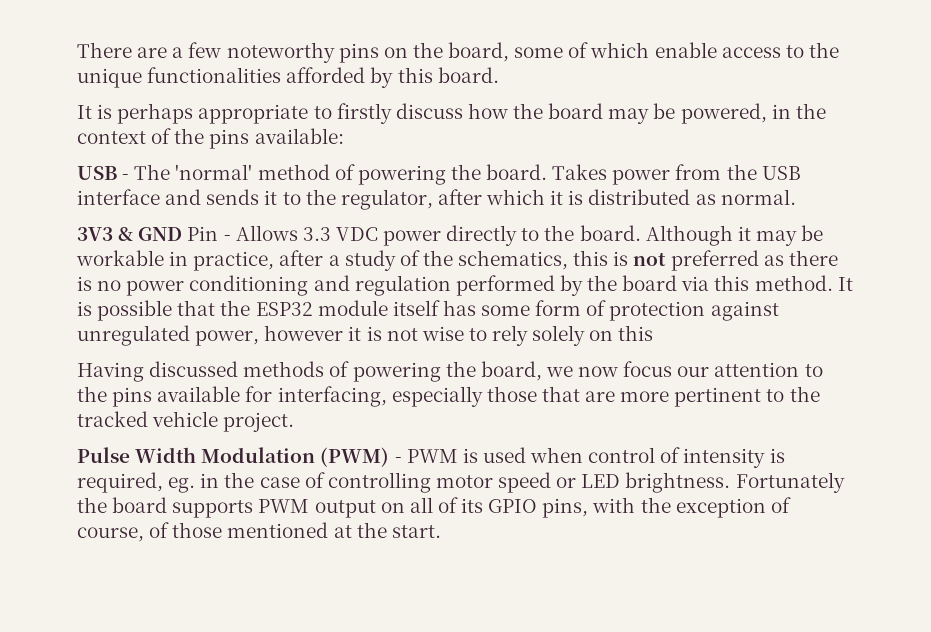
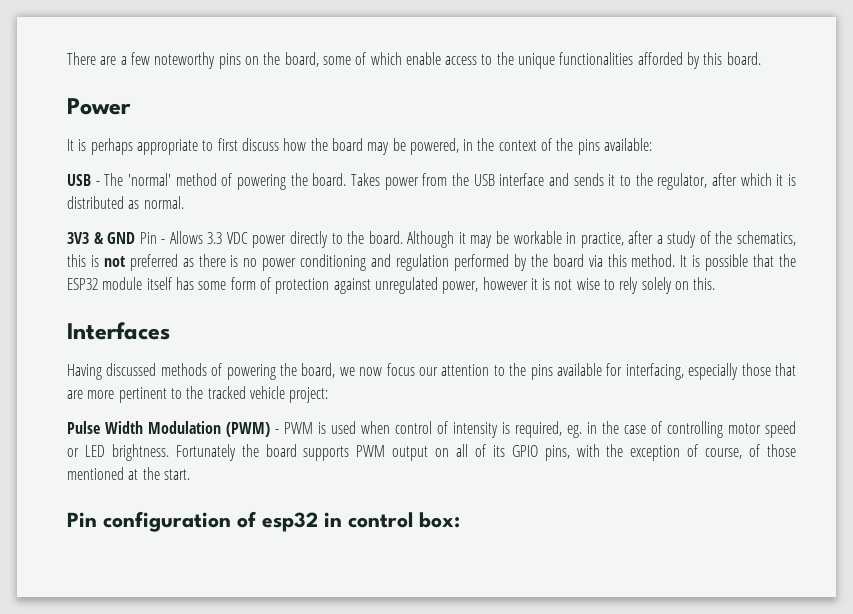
+ Power
- It is perhaps appropriate to firstly discuss how the board may be powered, in the context of the pins available:
+ It is perhaps appropriate to first discuss how the board may be powered, in the context of the pins available:
- It is possible that the ESP32 module itself has some form of protection against unregulated power, however it is not wise to rely solely on this
+ It is possible that the ESP32 module itself has some form of protection against unregulated power, however it is not wise to rely solely on this.
+ Interfaces
- Having discussed methods of powering the board, we now focus our attention to the pins available for interfacing, especially those that are more pertinent to the tracked vehicle project.
+ Having discussed methods of powering the board, we now focus our attention to the pins available for interfacing, especially those that are more pertinent to the tracked vehicle project:
+ Pin configuration of esp32 in control box:

